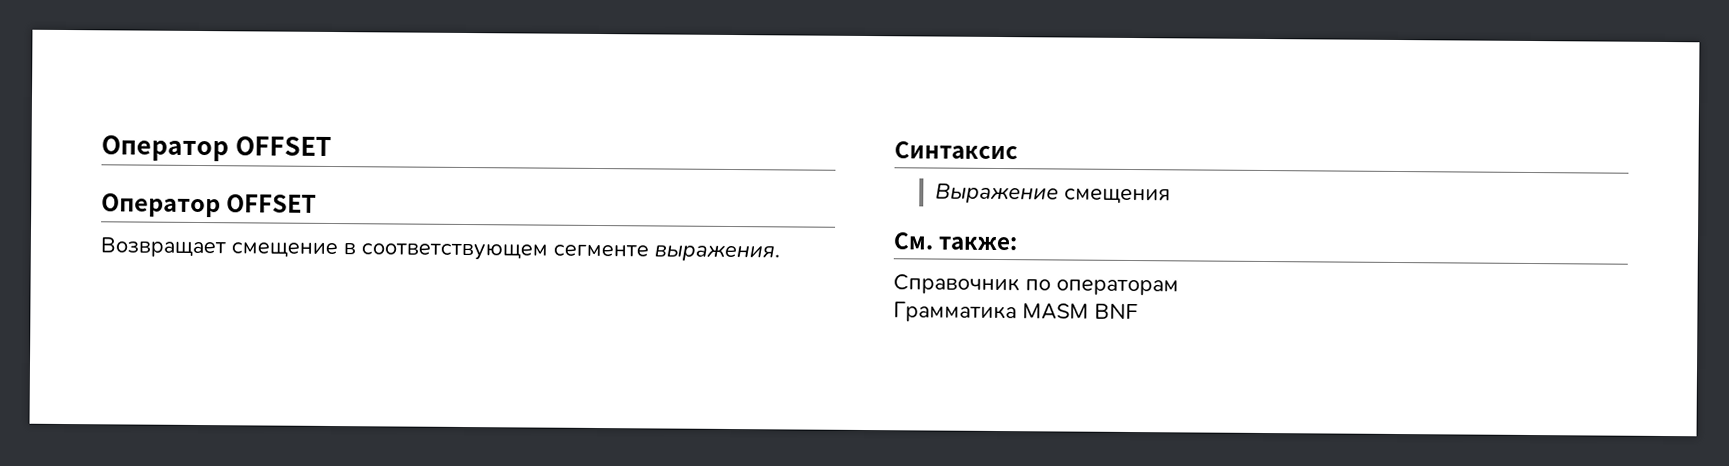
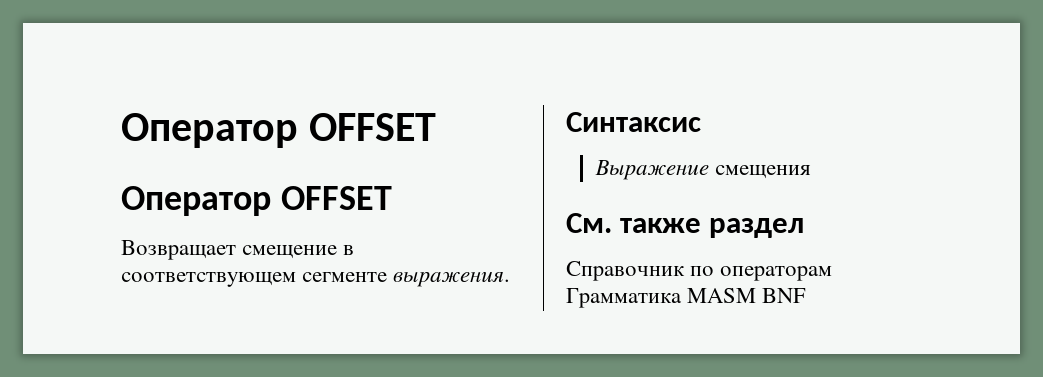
- См. также:
+ См. также раздел

